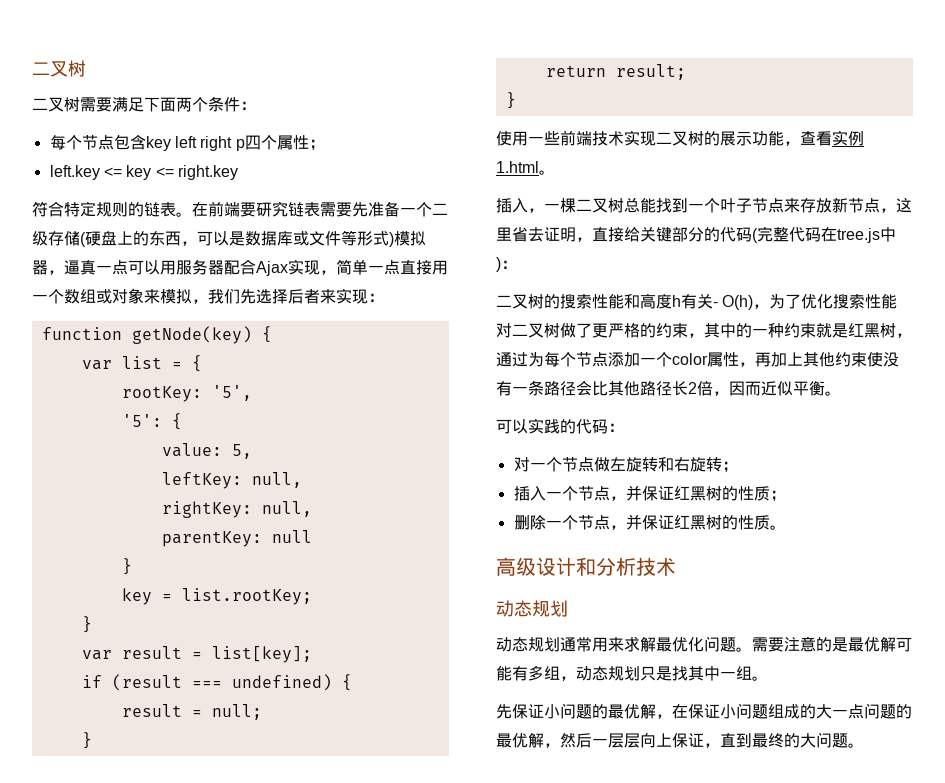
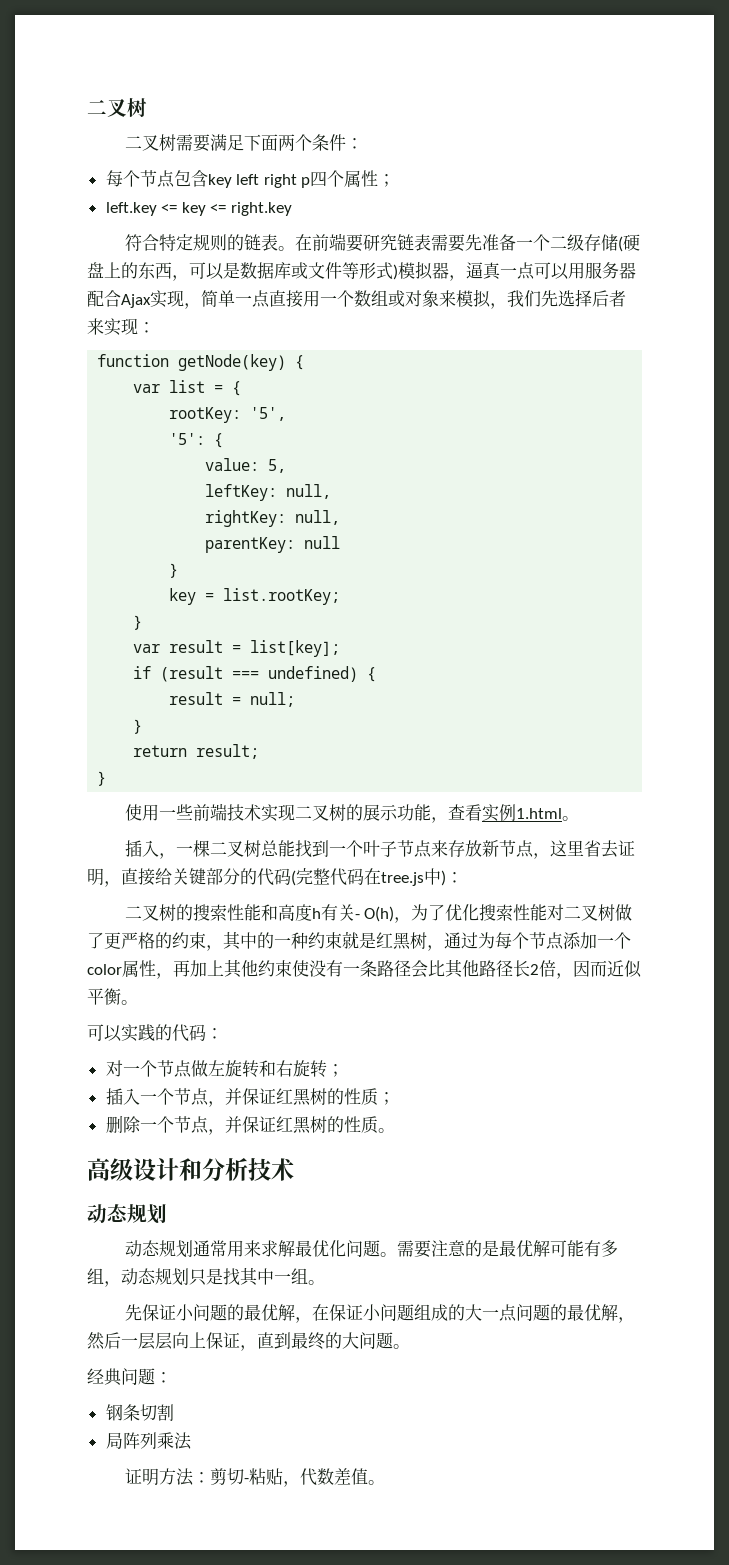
+ 经典问题：
+ 钢条切割
+ 局阵列乘法
+ 证明方法：剪切-粘贴，代数差值。

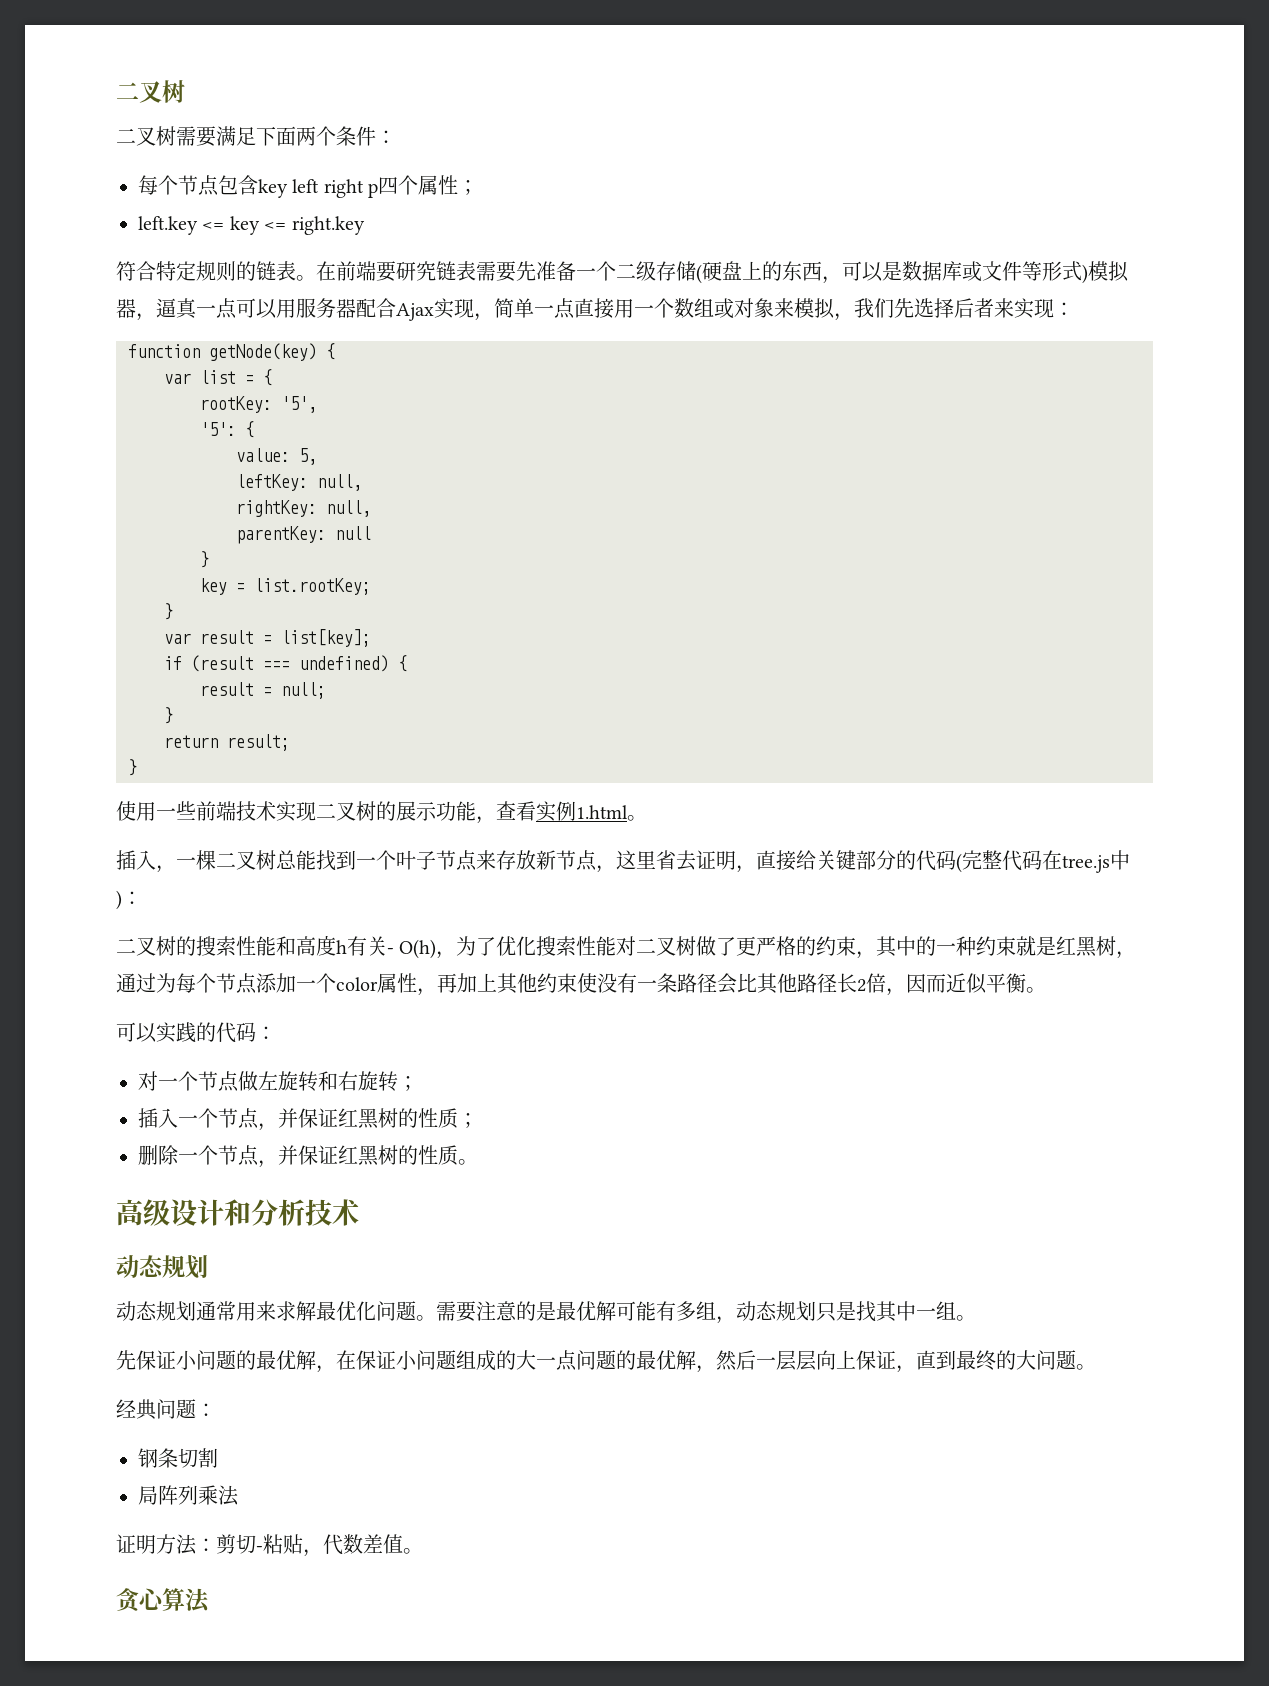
+ 贪心算法

